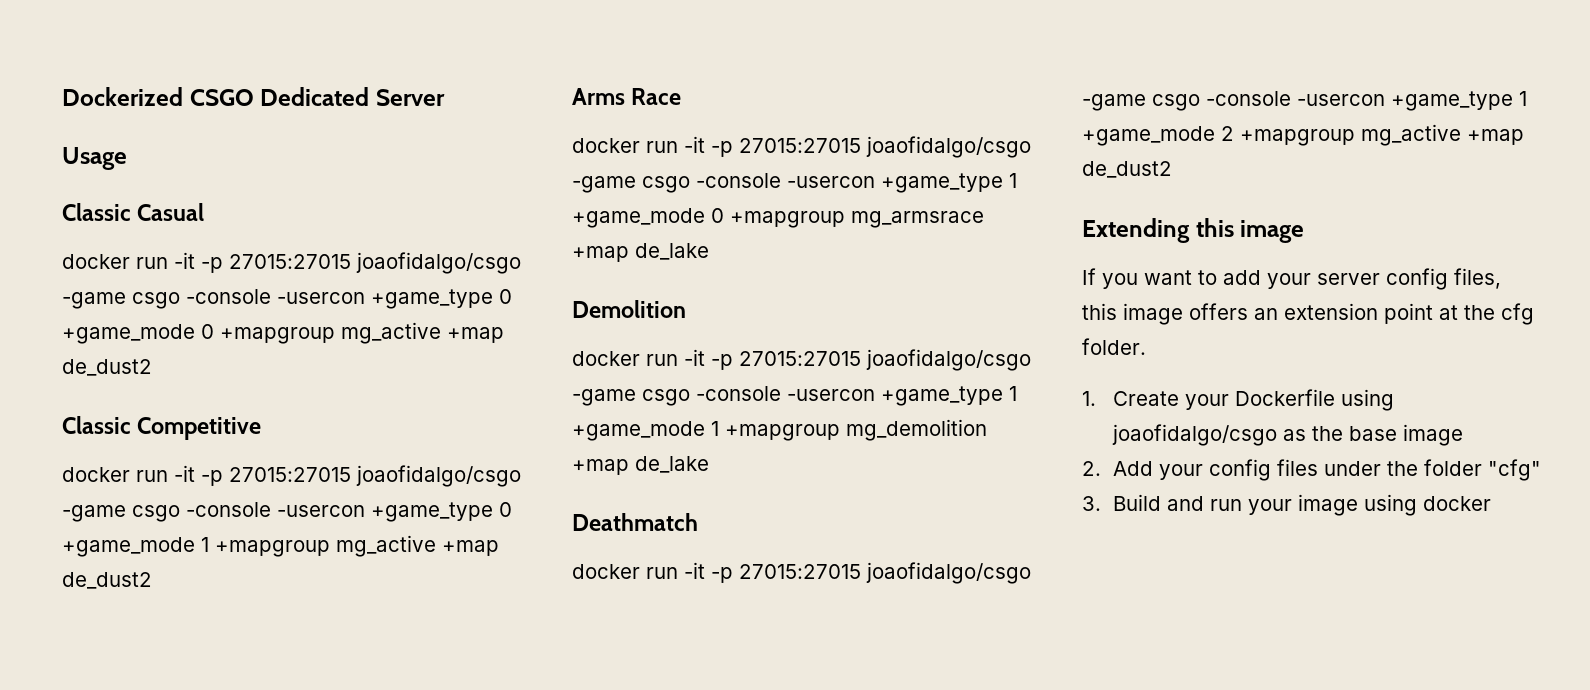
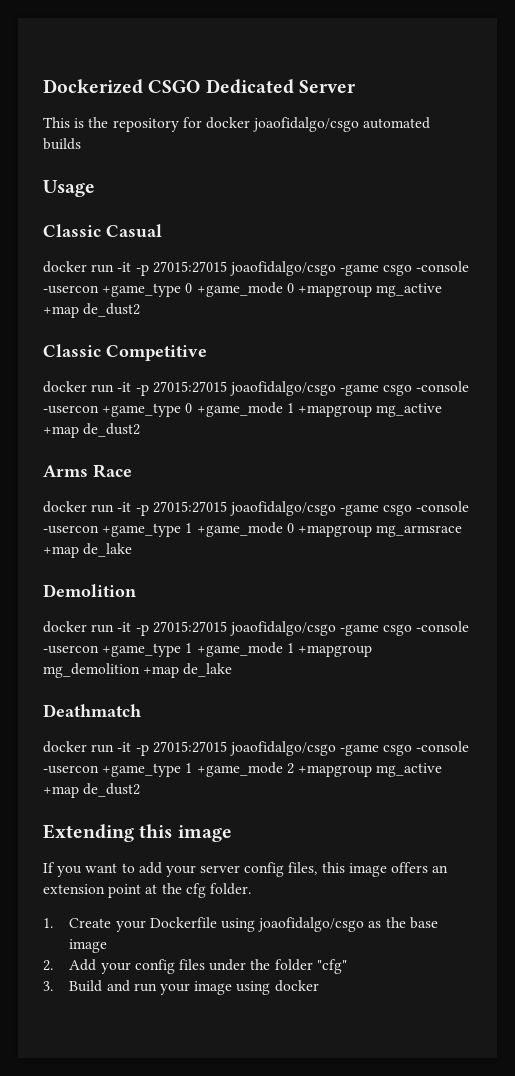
+ This is the repository for docker joaofidalgo/csgo automated builds

